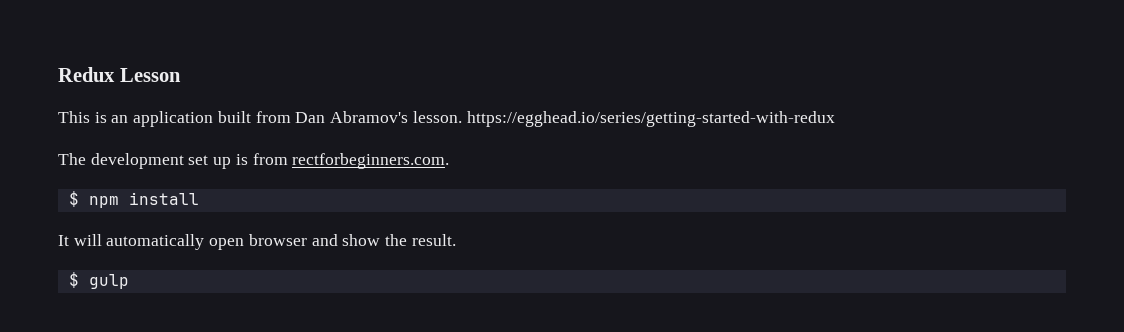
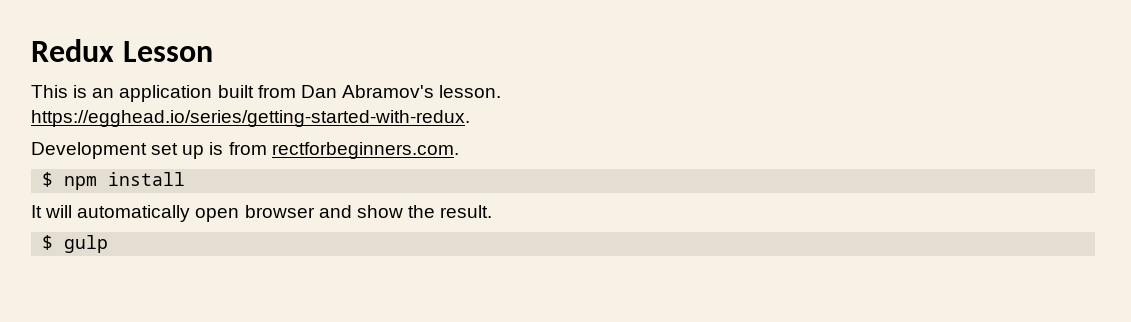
- This is an application built from Dan Abramov's lesson. https://egghead.io/series/getting-started-with-redux
- The development set up is from rectforbeginners.com.
+ This is an application built from Dan Abramov's lesson.
+ https://egghead.io/series/getting-started-with-redux.
+ Development set up is from rectforbeginners.com.

